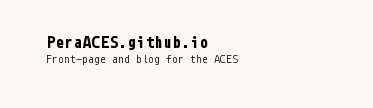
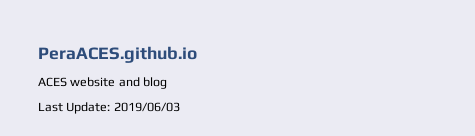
- Front-page and blog for the ACES
+ ACES website and blog
+ Last Update: 2019/06/03

